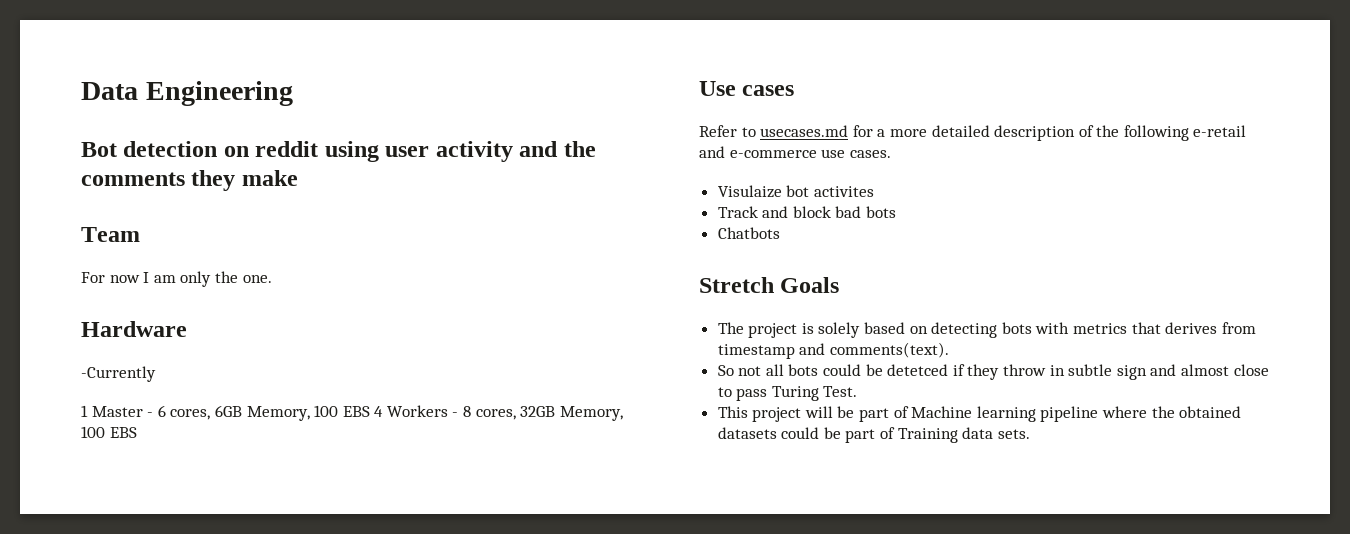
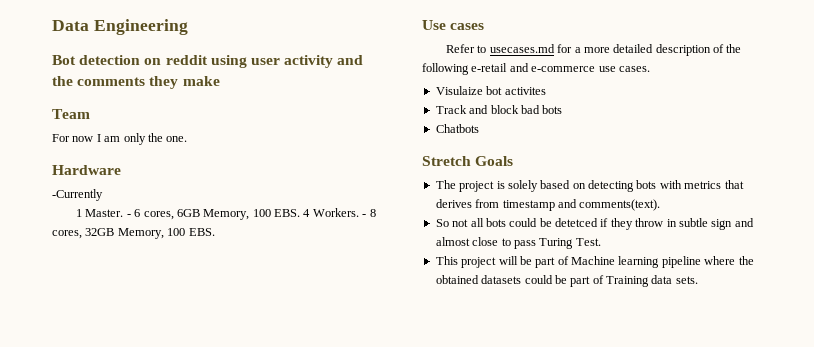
- 1 Master - 6 cores, 6GB Memory, 100 EBS 4 Workers - 8 cores, 32GB Memory, 100 EBS
+ 1 Master. - 6 cores, 6GB Memory, 100 EBS. 4 Workers. - 8 cores, 32GB Memory, 100 EBS.

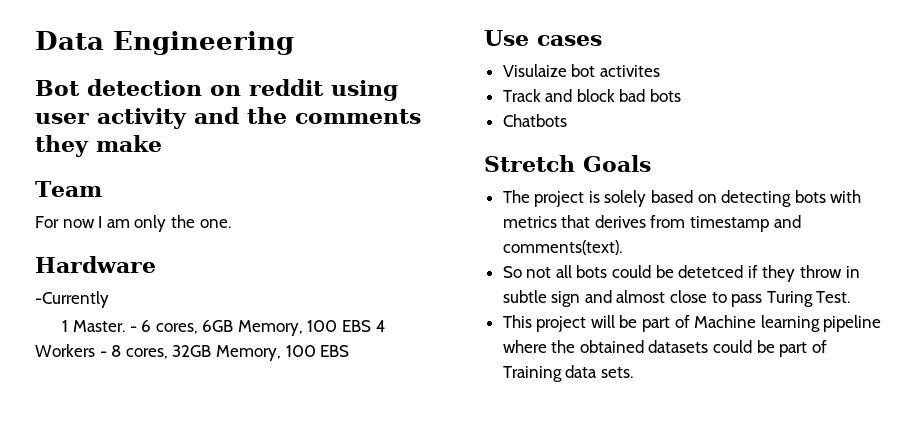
- - 6 cores, 6GB Memory, 100 EBS. 4 Workers. - 8 cores, 32GB Memory, 100 EBS.
+ - 6 cores, 6GB Memory, 100 EBS 4 Workers - 8 cores, 32GB Memory, 100 EBS
- Refer to usecases.md for a more detailed description of the following e-retail and e-commerce use cases.

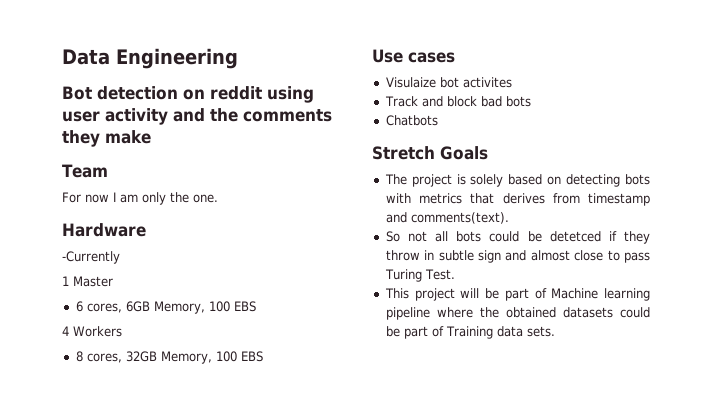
- 1 Master. - 6 cores, 6GB Memory, 100 EBS 4 Workers - 8 cores, 32GB Memory, 100 EBS
+ 1 Master
+ 6 cores, 6GB Memory, 100 EBS
+ 4 Workers
+ 8 cores, 32GB Memory, 100 EBS

